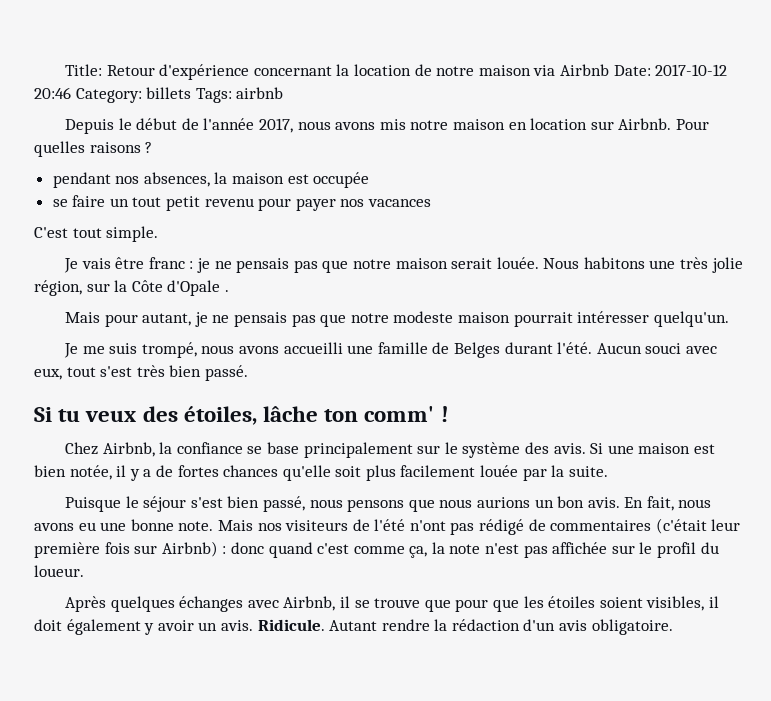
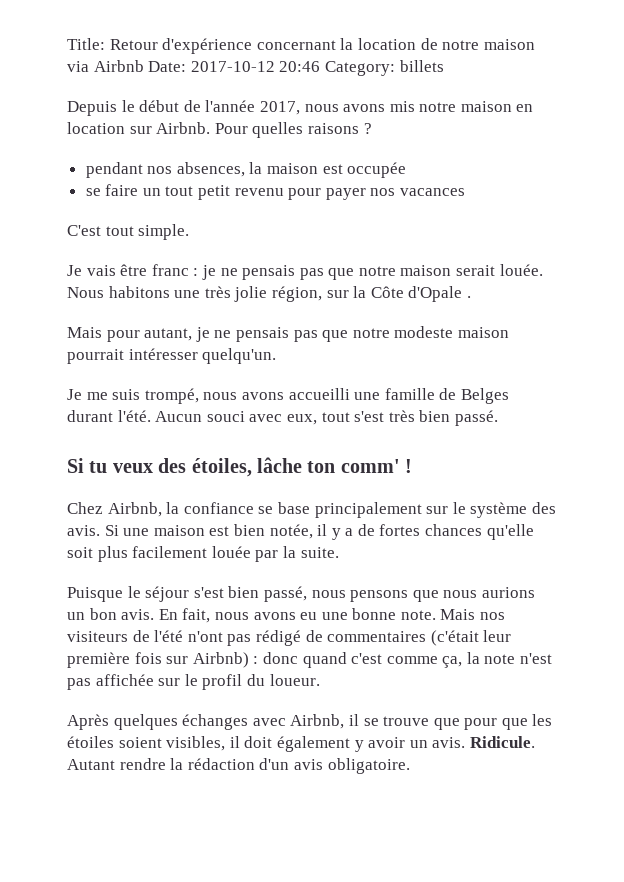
- Title: Retour d'expérience concernant la location de notre maison via Airbnb Date: 2017-10-12 20:46 Category: billets Tags: airbnb
+ Title: Retour d'expérience concernant la location de notre maison via Airbnb Date: 2017-10-12 20:46 Category: billets

